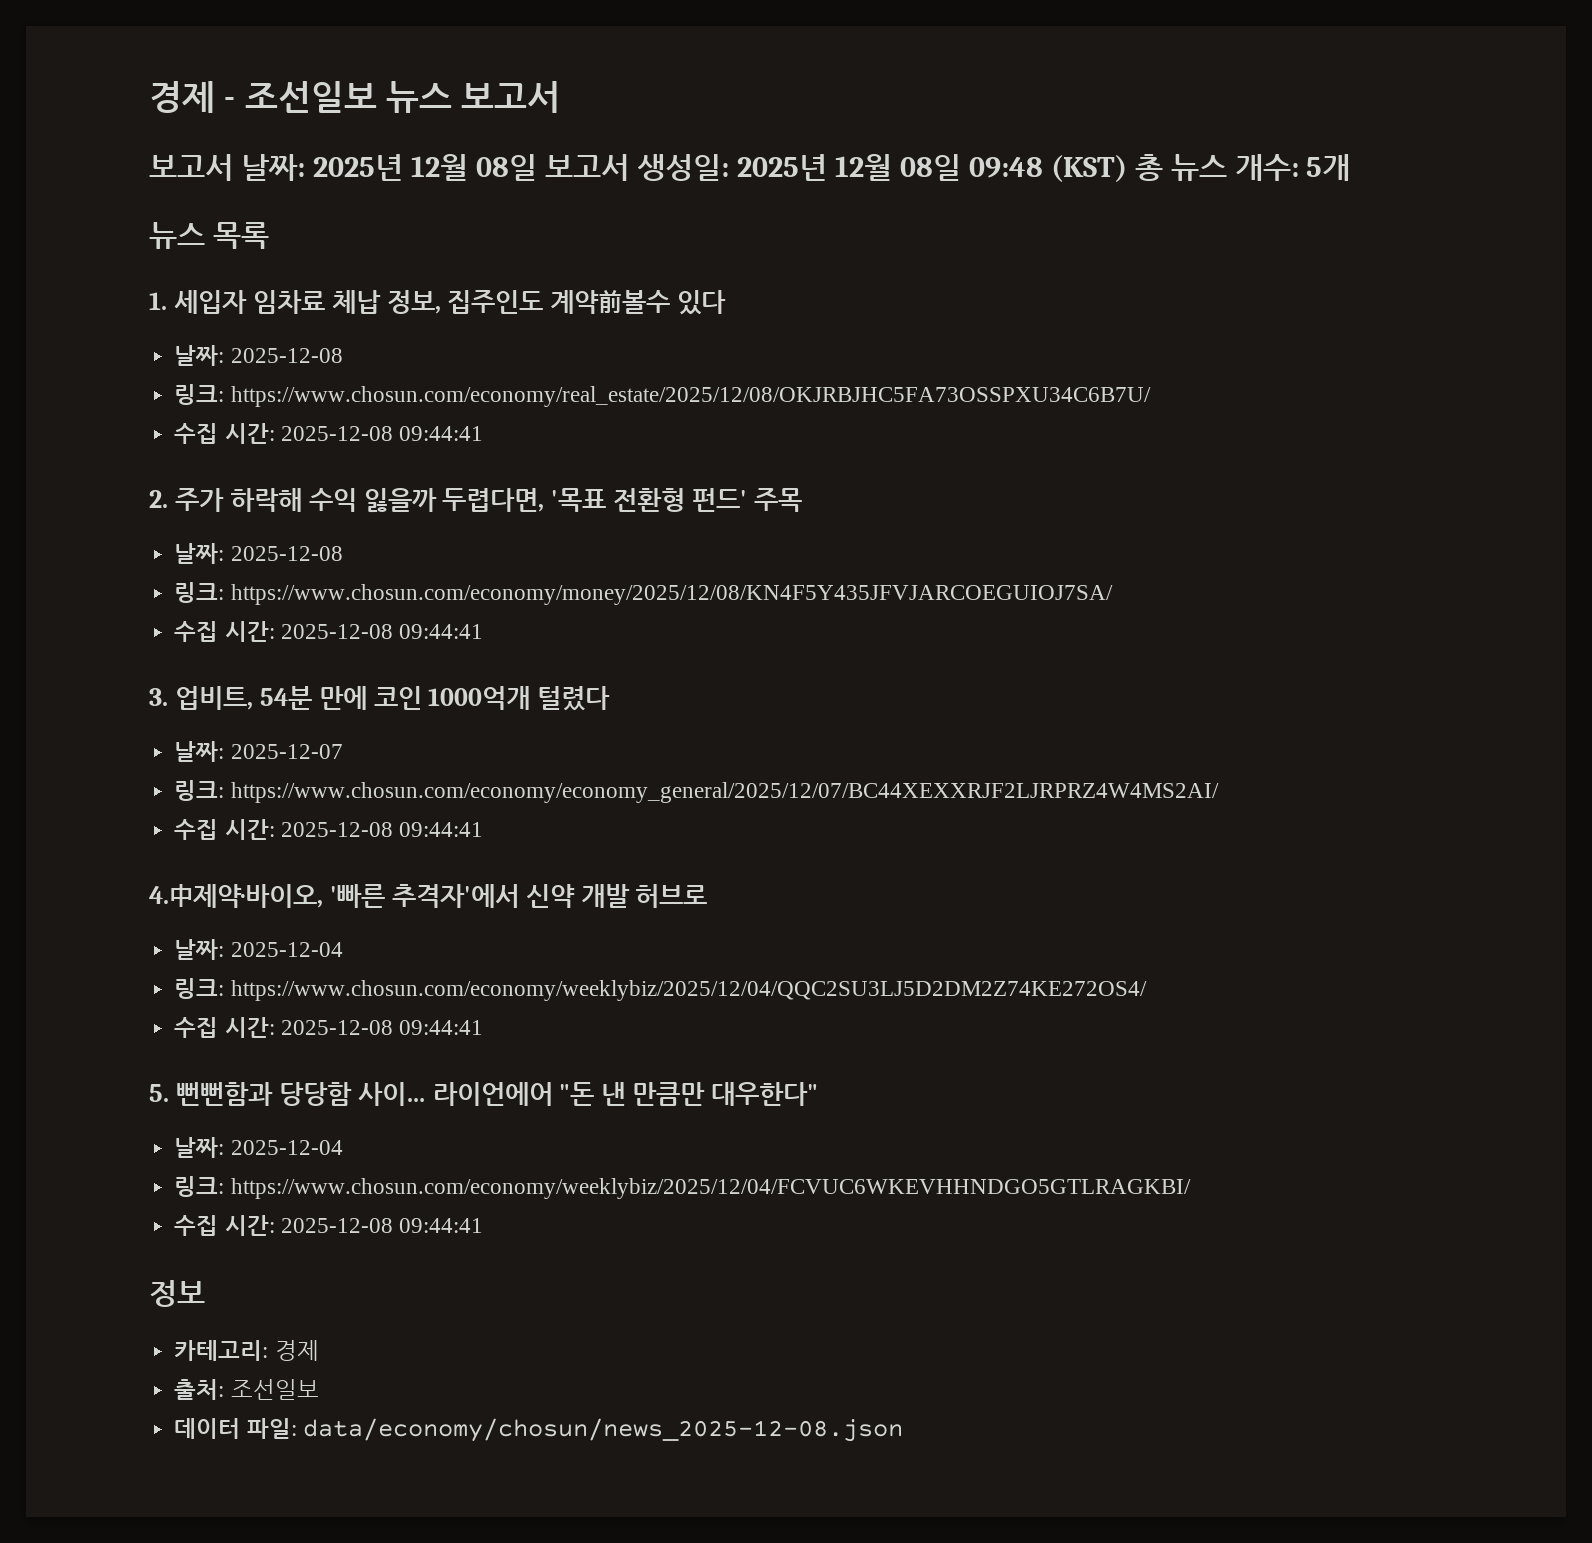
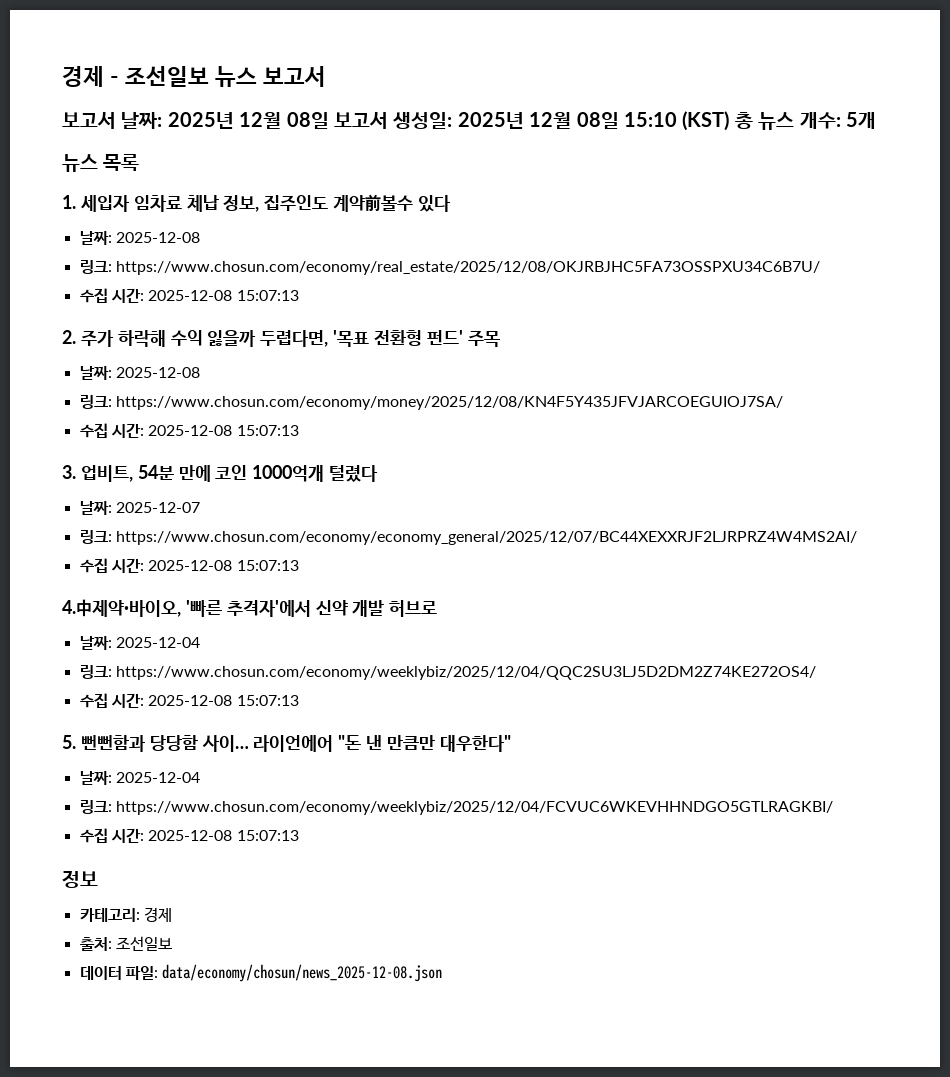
- 보고서 날짜: 2025년 12월 08일 보고서 생성일: 2025년 12월 08일 09:48 (KST) 총 뉴스 개수: 5개
+ 보고서 날짜: 2025년 12월 08일 보고서 생성일: 2025년 12월 08일 15:10 (KST) 총 뉴스 개수: 5개
  링크: https://www.chosun.com/economy/real_estate/2025/12/08/OKJRBJHC5FA73OSSPXU34C6B7U/
- 수집 시간: 2025-12-08 09:44:41
+ 수집 시간: 2025-12-08 15:07:13
  링크: https://www.chosun.com/economy/money/2025/12/08/KN4F5Y435JFVJARCOEGUIOJ7SA/
- 수집 시간: 2025-12-08 09:44:41
+ 수집 시간: 2025-12-08 15:07:13
  링크: https://www.chosun.com/economy/economy_general/2025/12/07/BC44XEXXRJF2LJRPRZ4W4MS2AI/
- 수집 시간: 2025-12-08 09:44:41
+ 수집 시간: 2025-12-08 15:07:13
  링크: https://www.chosun.com/economy/weeklybiz/2025/12/04/QQC2SU3LJ5D2DM2Z74KE272OS4/
- 수집 시간: 2025-12-08 09:44:41
+ 수집 시간: 2025-12-08 15:07:13
  링크: https://www.chosun.com/economy/weeklybiz/2025/12/04/FCVUC6WKEVHHNDGO5GTLRAGKBI/
- 수집 시간: 2025-12-08 09:44:41
+ 수집 시간: 2025-12-08 15:07:13

